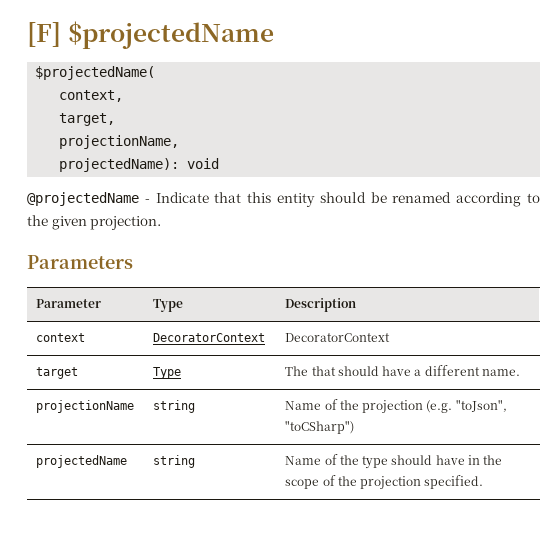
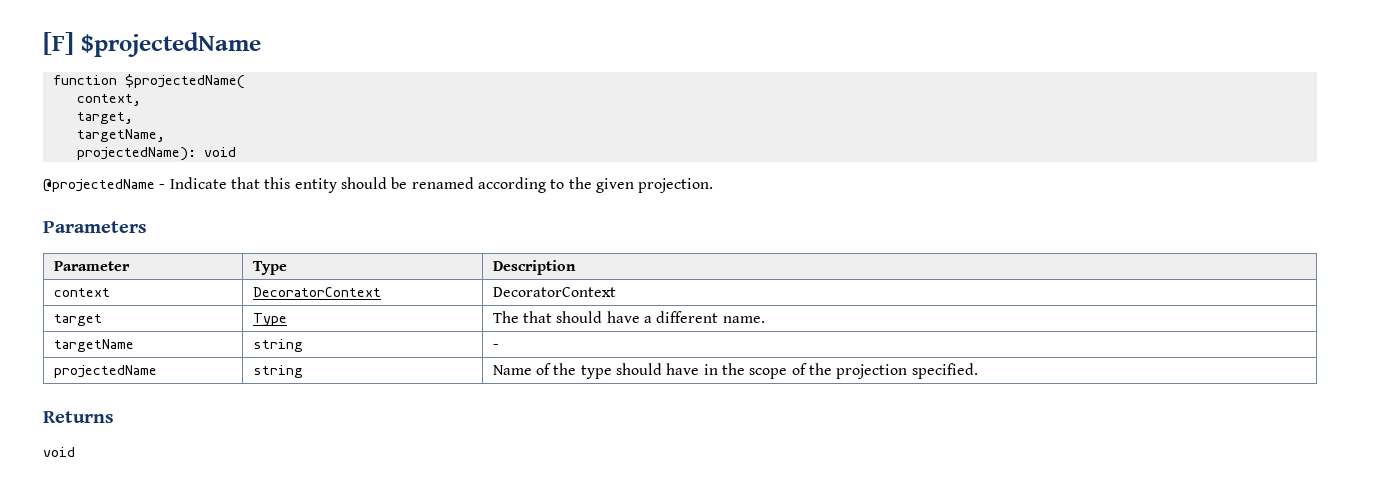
- $projectedName(
+ function $projectedName(
- projectionName,
+ targetName,
- projectionName | string | Name of the projection (e.g. "toJson", "toCSharp")
+ targetName | string | -
+ Returns
+ void

